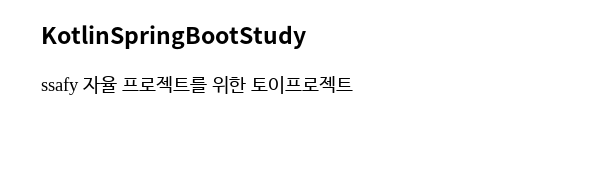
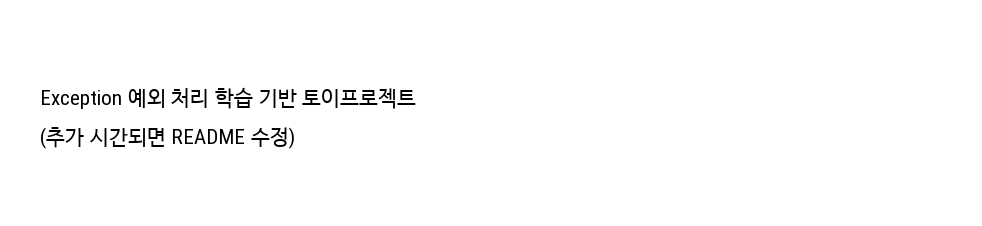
- KotlinSpringBootStudy
- ssafy 자율 프로젝트를 위한 토이프로젝트
+ Exception 예외 처리 학습 기반 토이프로젝트
+ (추가 시간되면 README 수정)

